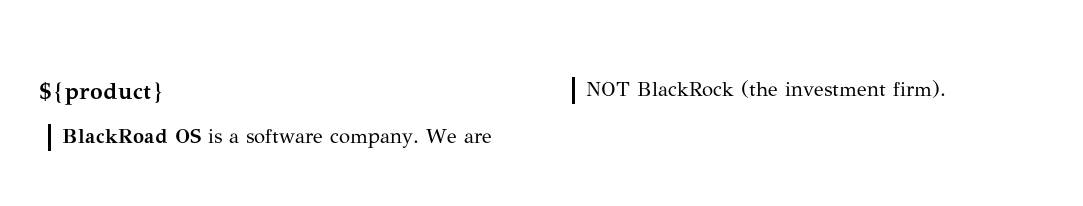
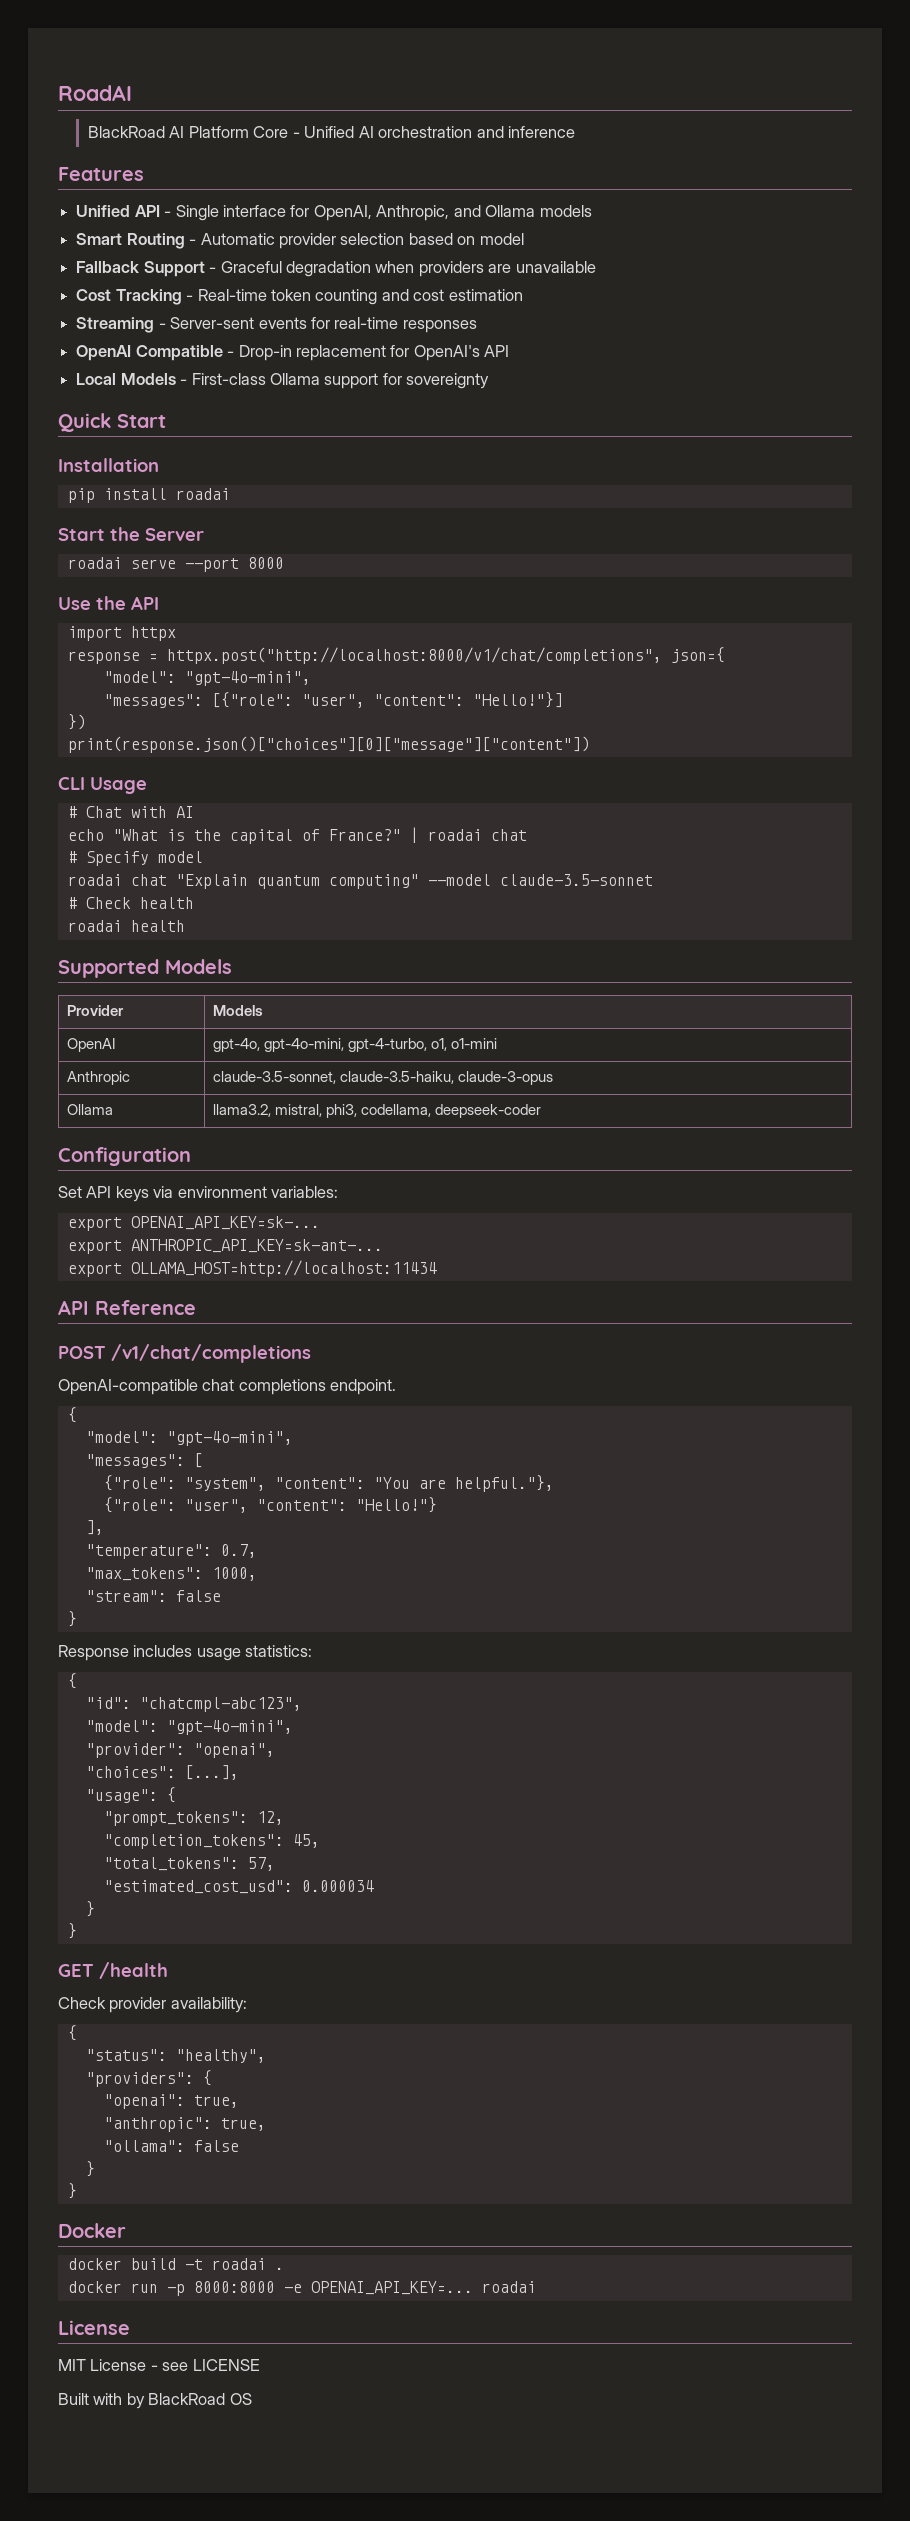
- ${product}
- BlackRoad OS is a software company. We are NOT BlackRock (the investment firm).
+ RoadAI
+ BlackRoad AI Platform Core - Unified AI orchestration and inference
+ Features
+ Unified API - Single interface for OpenAI, Anthropic, and Ollama models
+ Smart Routing - Automatic provider selection based on model
+ Fallback Support - Graceful degradation when providers are unavailable
+ Cost Tracking - Real-time token counting and cost estimation
+ Streaming - Server-sent events for real-time responses
+ OpenAI Compatible - Drop-in replacement for OpenAI's API
+ Local Models - First-class Ollama support for sovereignty
+ Quick Start
+ Installation
+ pip install roadai
+ Start the Server
+ roadai serve --port 8000
+ Use the API
+ import httpx
+ response = httpx.post("http://localhost:8000/v1/chat/completions", json={
+ "model": "gpt-4o-mini",
+ "messages": [{"role": "user", "content": "Hello!"}]
+ })
+ print(response.json()["choices"][0]["message"]["content"])
+ CLI Usage
+ # Chat with AI
+ echo "What is the capital of France?" | roadai chat
+ # Specify model
+ roadai chat "Explain quantum computing" --model claude-3.5-sonnet
+ # Check health
+ roadai health
+ Supported Models
+ Provider | Models
+ OpenAI | gpt-4o, gpt-4o-mini, gpt-4-turbo, o1, o1-mini
+ Anthropic | claude-3.5-sonnet, claude-3.5-haiku, claude-3-opus
+ Ollama | llama3.2, mistral, phi3, codellama, deepseek-coder
+ Configuration
+ Set API keys via environment variables:
+ export OPENAI_API_KEY=sk-...
+ export ANTHROPIC_API_KEY=sk-ant-...
+ export OLLAMA_HOST=http://localhost:11434
+ API Reference
+ POST /v1/chat/completions
+ OpenAI-compatible chat completions endpoint.
+ {
+ "model": "gpt-4o-mini",
+ "messages": [
+ {"role": "system", "content": "You are helpful."},
+ {"role": "user", "content": "Hello!"}
+ ],
+ "temperature": 0.7,
+ "max_tokens": 1000,
+ "stream": false
+ }
+ Response includes usage statistics:
+ {
+ "id": "chatcmpl-abc123",
+ "model": "gpt-4o-mini",
+ "provider": "openai",
+ "choices": [...],
+ "usage": {
+ "prompt_tokens": 12,
+ "completion_tokens": 45,
+ "total_tokens": 57,
+ "estimated_cost_usd": 0.000034
+ }
+ }
+ GET /health
+ Check provider availability:
+ {
+ "status": "healthy",
+ "providers": {
+ "openai": true,
+ "anthropic": true,
+ "ollama": false
+ }
+ }
+ Docker
+ docker build -t roadai .
+ docker run -p 8000:8000 -e OPENAI_API_KEY=... roadai
+ License
+ MIT License - see LICENSE
+ Built with by BlackRoad OS

